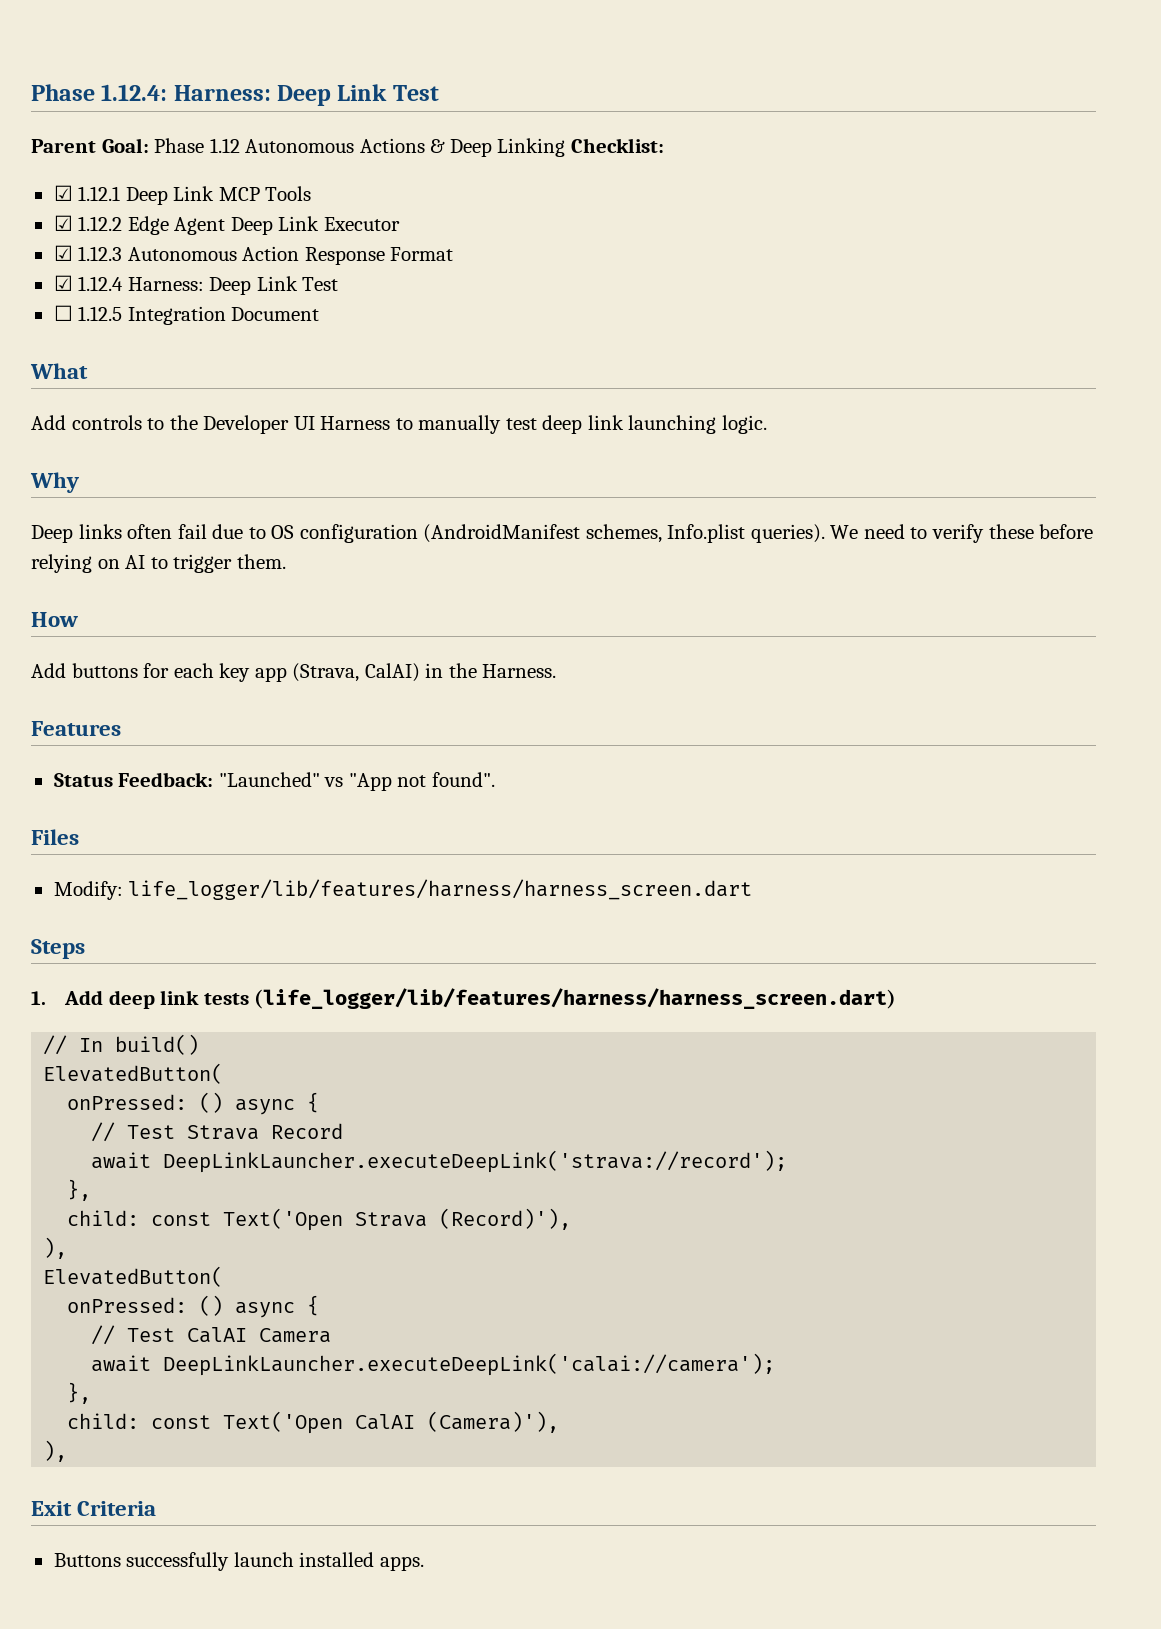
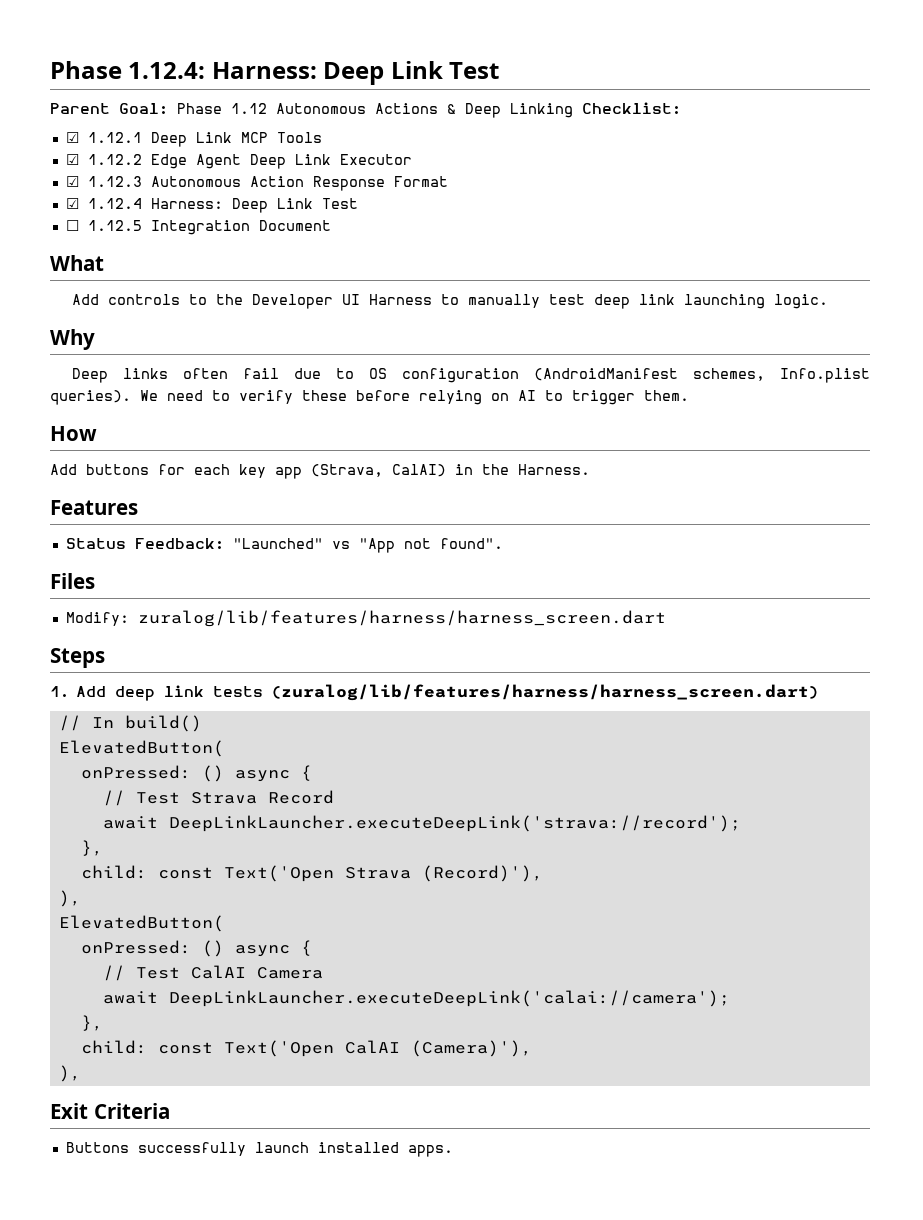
- Modify: life_logger/lib/features/harness/harness_screen.dart
+ Modify: zuralog/lib/features/harness/harness_screen.dart
- 1. Add deep link tests (life_logger/lib/features/harness/harness_screen.dart)
+ 1. Add deep link tests (zuralog/lib/features/harness/harness_screen.dart)

